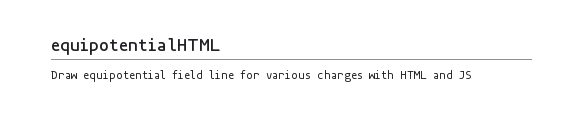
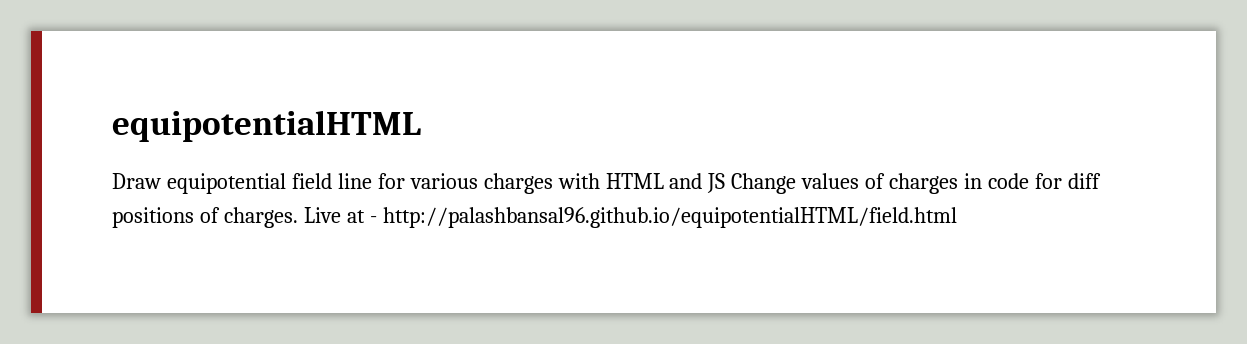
- Draw equipotential field line for various charges with HTML and JS
+ Draw equipotential field line for various charges with HTML and JS Change values of charges in code for diff positions of charges. Live at - http://palashbansal96.github.io/equipotentialHTML/field.html

